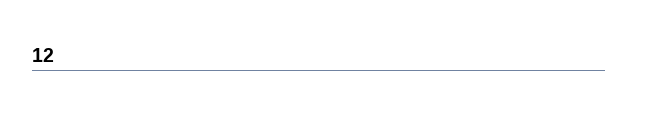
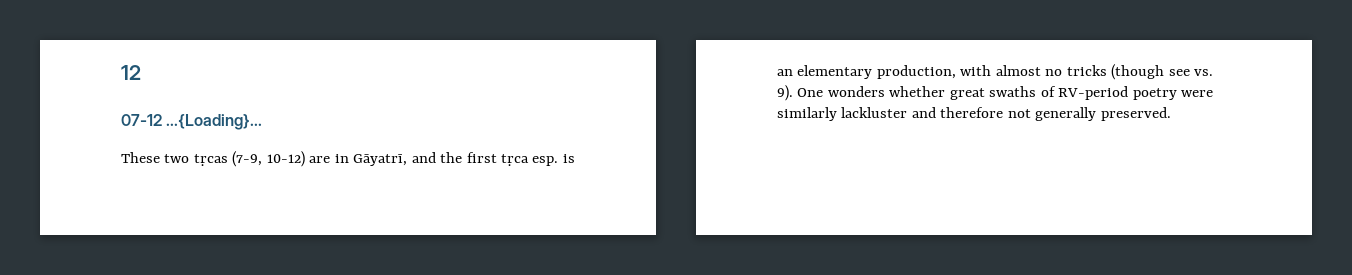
+ 07-12 ...{Loading}...
+ These two tṛcas (7-9, 10-12) are in Gāyatrī, and the first tṛca esp. is an elementary production, with almost no tricks (though see vs. 9). One wonders whether great swaths of RV-period poetry were similarly lackluster and therefore not generally preserved.

